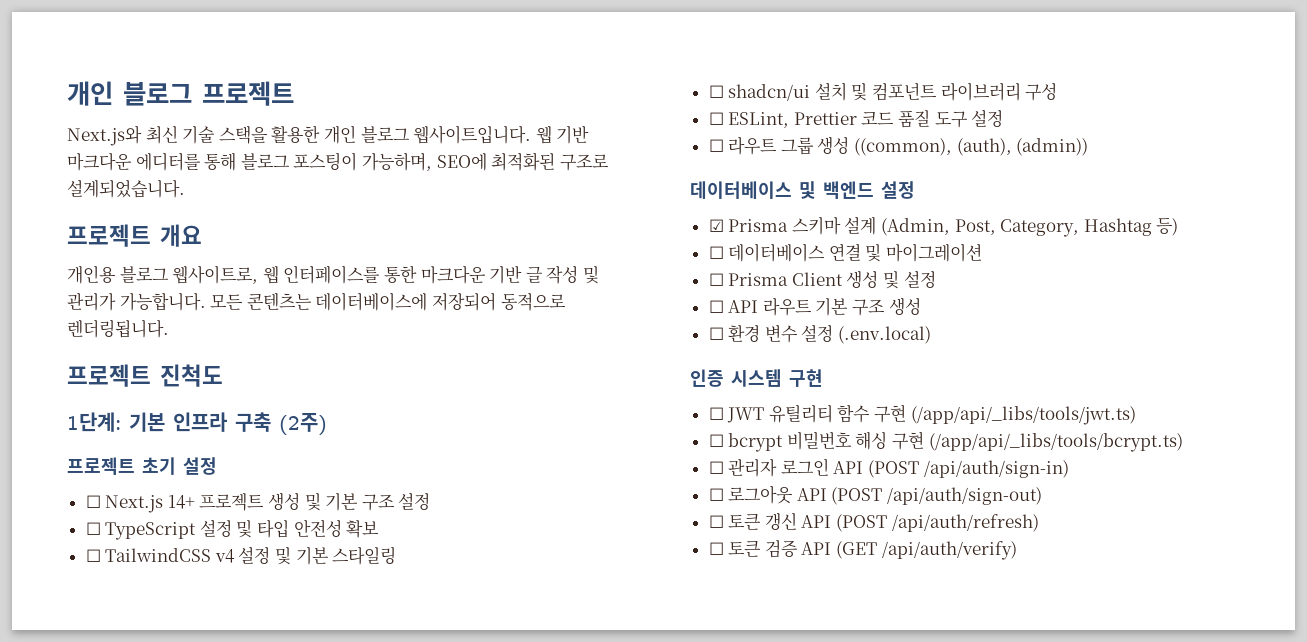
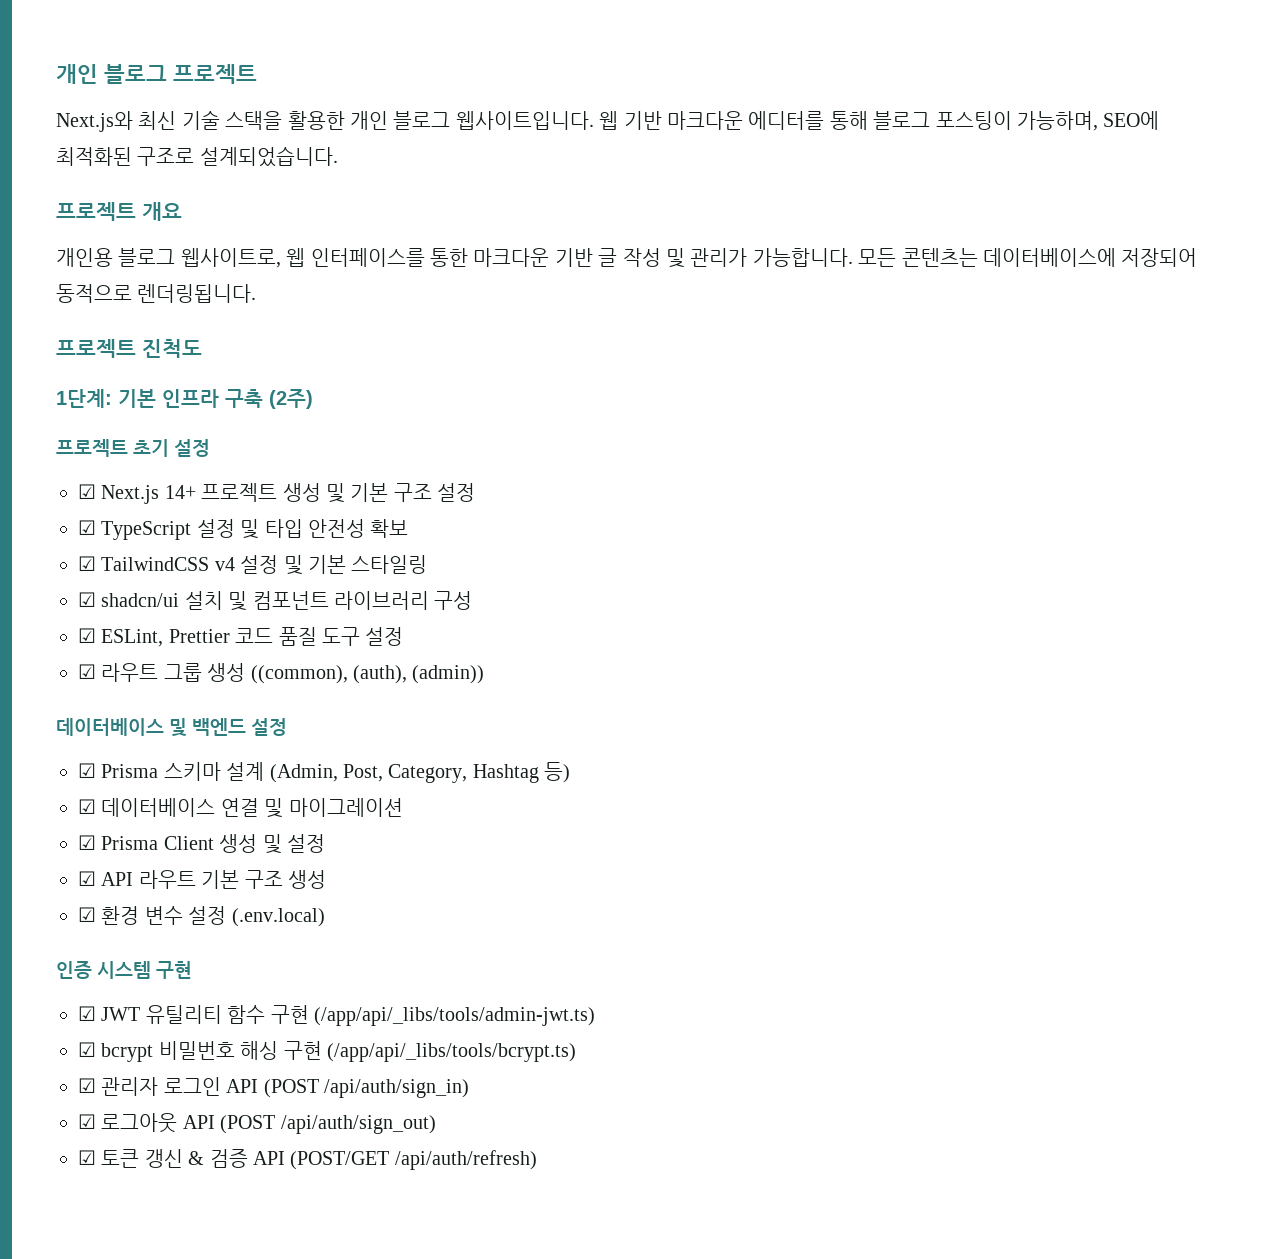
- ☐ Next.js 14+ 프로젝트 생성 및 기본 구조 설정
+ ☑ Next.js 14+ 프로젝트 생성 및 기본 구조 설정
- ☐ TypeScript 설정 및 타입 안전성 확보
+ ☑ TypeScript 설정 및 타입 안전성 확보
- ☐ TailwindCSS v4 설정 및 기본 스타일링
+ ☑ TailwindCSS v4 설정 및 기본 스타일링
- ☐ shadcn/ui 설치 및 컴포넌트 라이브러리 구성
+ ☑ shadcn/ui 설치 및 컴포넌트 라이브러리 구성
- ☐ ESLint, Prettier 코드 품질 도구 설정
+ ☑ ESLint, Prettier 코드 품질 도구 설정
- ☐ 라우트 그룹 생성 ((common), (auth), (admin))
+ ☑ 라우트 그룹 생성 ((common), (auth), (admin))
- ☐ 데이터베이스 연결 및 마이그레이션
+ ☑ 데이터베이스 연결 및 마이그레이션
- ☐ Prisma Client 생성 및 설정
+ ☑ Prisma Client 생성 및 설정
- ☐ API 라우트 기본 구조 생성
+ ☑ API 라우트 기본 구조 생성
- ☐ 환경 변수 설정 (.env.local)
+ ☑ 환경 변수 설정 (.env.local)
- ☐ JWT 유틸리티 함수 구현 (/app/api/_libs/tools/jwt.ts)
- ☐ bcrypt 비밀번호 해싱 구현 (/app/api/_libs/tools/bcrypt.ts)
+ ☑ JWT 유틸리티 함수 구현 (/app/api/_libs/tools/admin-jwt.ts)
+ ☑ bcrypt 비밀번호 해싱 구현 (/app/api/_libs/tools/bcrypt.ts)
- ☐ 관리자 로그인 API (POST /api/auth/sign-in)
- ☐ 로그아웃 API (POST /api/auth/sign-out)
- ☐ 토큰 갱신 API (POST /api/auth/refresh)
- ☐ 토큰 검증 API (GET /api/auth/verify)
+ ☑ 관리자 로그인 API (POST /api/auth/sign_in)
+ ☑ 로그아웃 API (POST /api/auth/sign_out)
+ ☑ 토큰 갱신 & 검증 API (POST/GET /api/auth/refresh)

